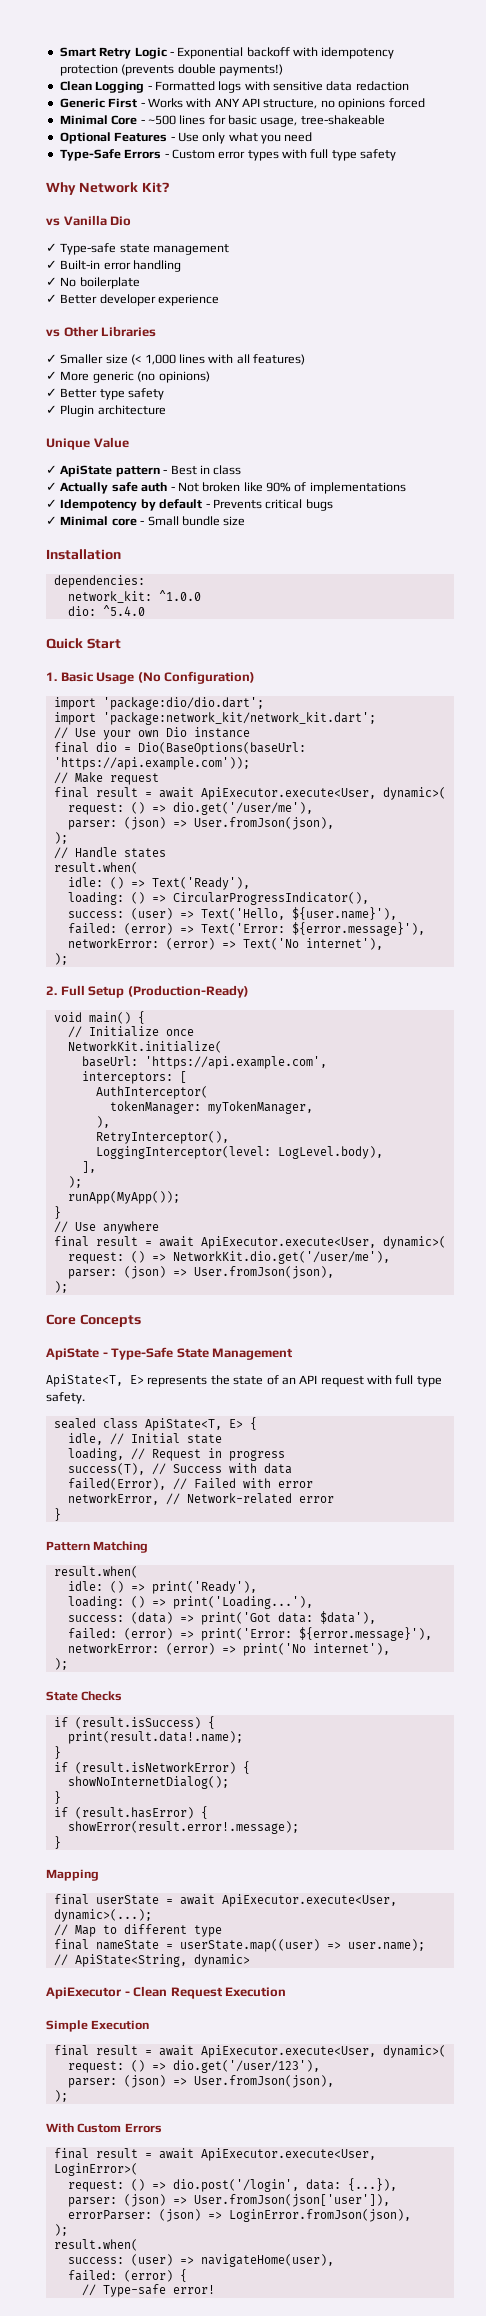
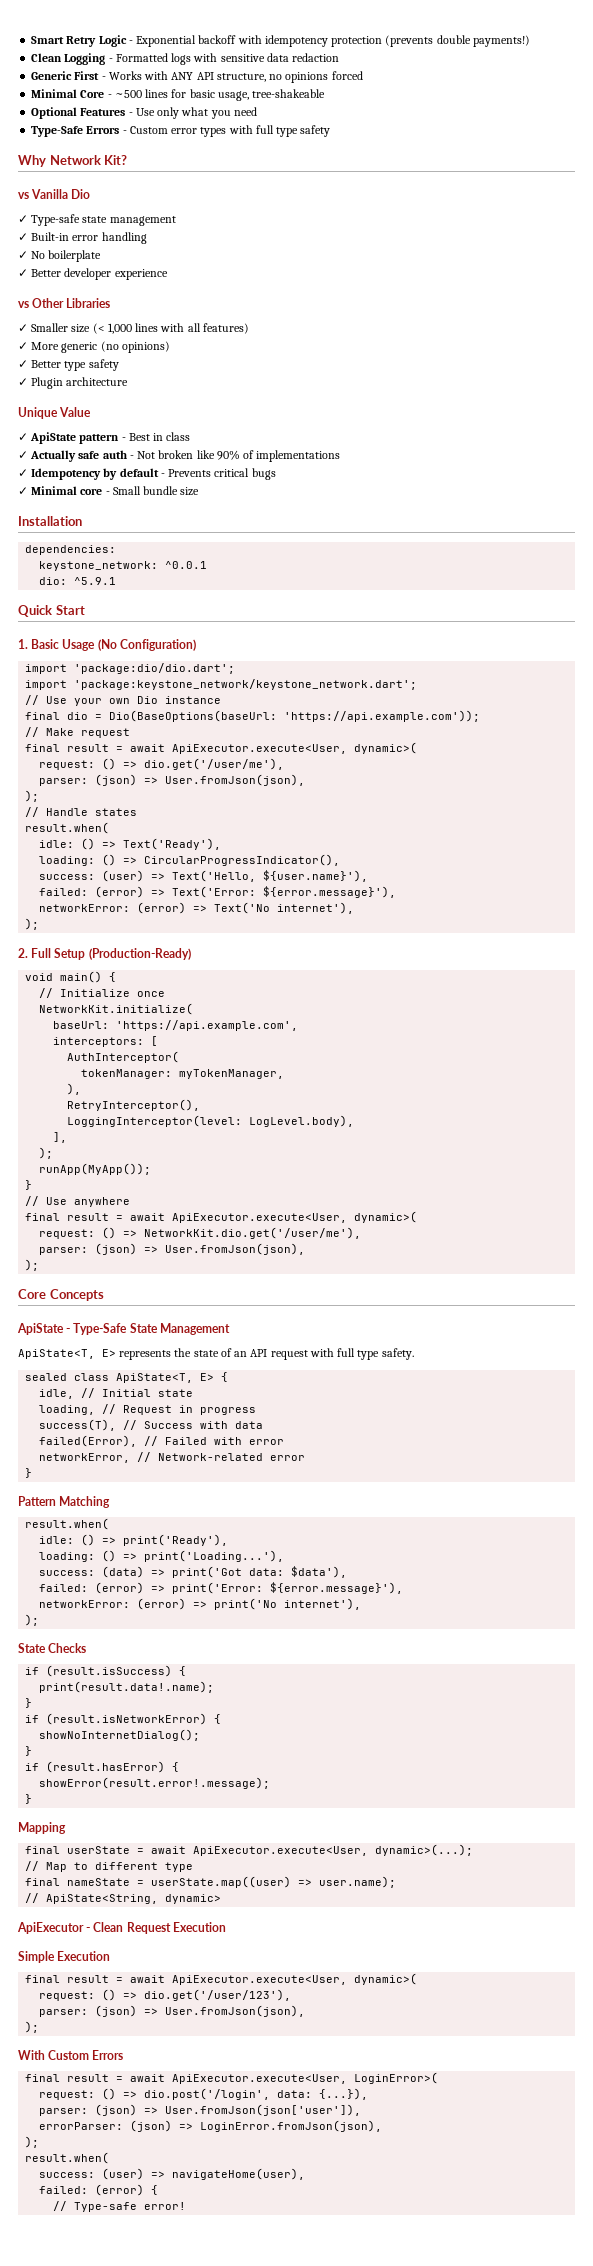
- network_kit: ^1.0.0
+ keystone_network: ^0.0.1
- dio: ^5.4.0
+ dio: ^5.9.1
- import 'package:network_kit/network_kit.dart';
+ import 'package:keystone_network/keystone_network.dart';

